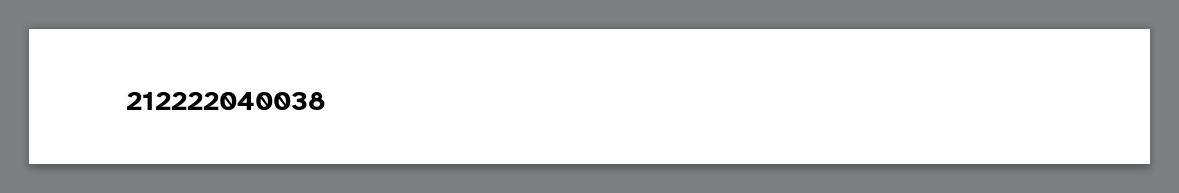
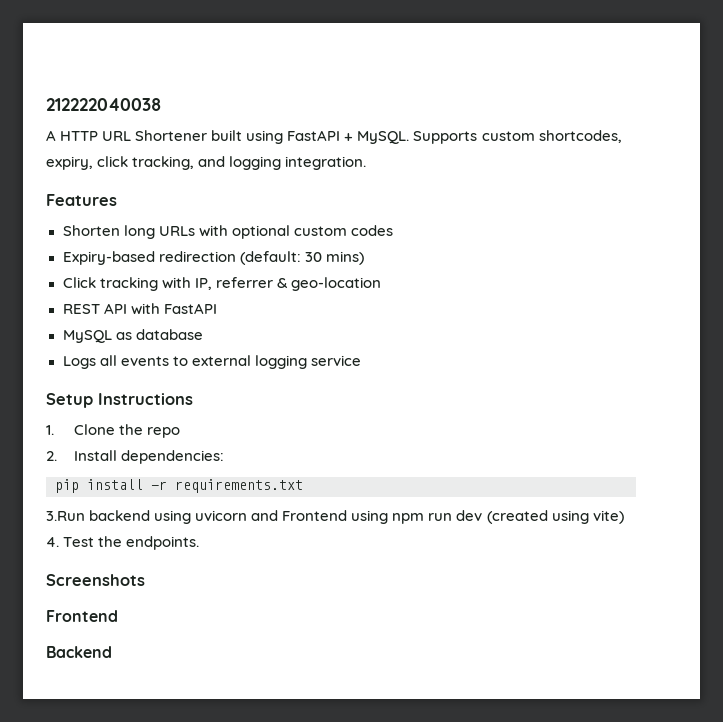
+ A HTTP URL Shortener built using FastAPI + MySQL. Supports custom shortcodes, expiry, click tracking, and logging integration.
+ Features
+ Shorten long URLs with optional custom codes
+ Expiry-based redirection (default: 30 mins)
+ Click tracking with IP, referrer & geo-location
+ REST API with FastAPI
+ MySQL as database
+ Logs all events to external logging service
+ Setup Instructions
+ 1. Clone the repo
+ 2. Install dependencies:
+ pip install -r requirements.txt
+ 3.Run backend using uvicorn and Frontend using npm run dev (created using vite) 4. Test the endpoints.
+ Screenshots
+ Frontend
+ Backend

